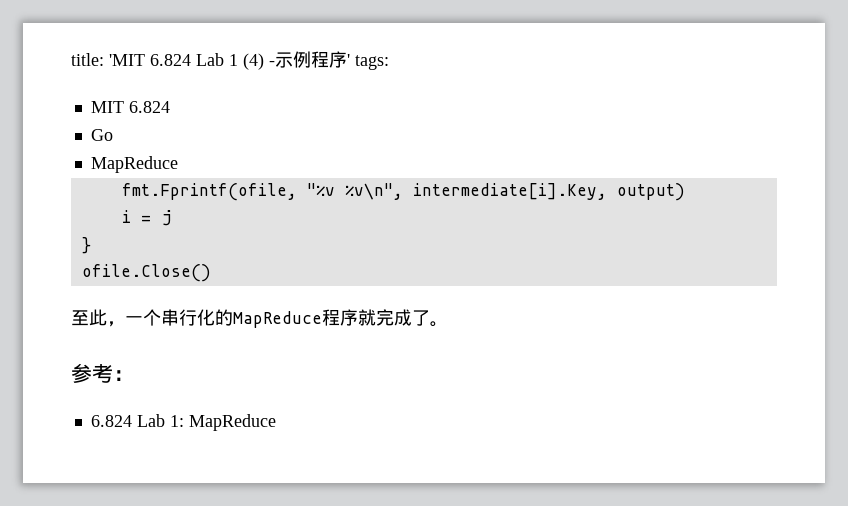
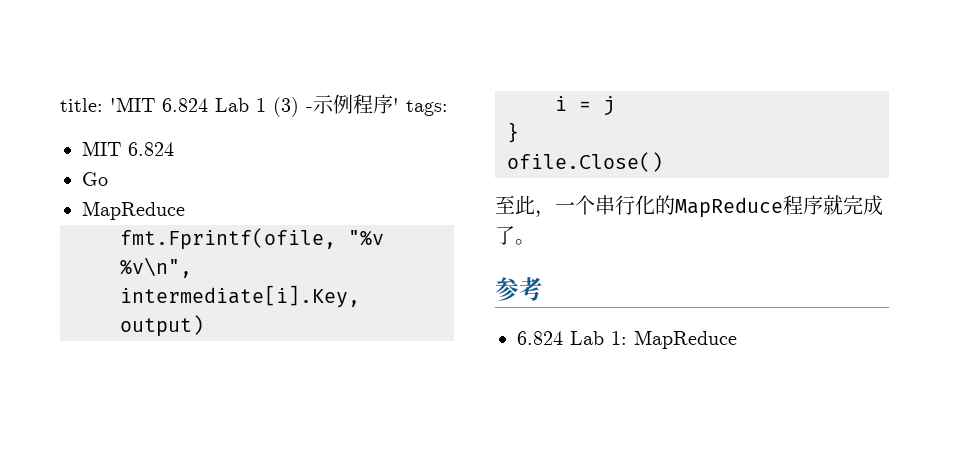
- title: 'MIT 6.824 Lab 1 (4) -示例程序' tags:
+ title: 'MIT 6.824 Lab 1 (3) -示例程序' tags:
- 参考：
+ 参考

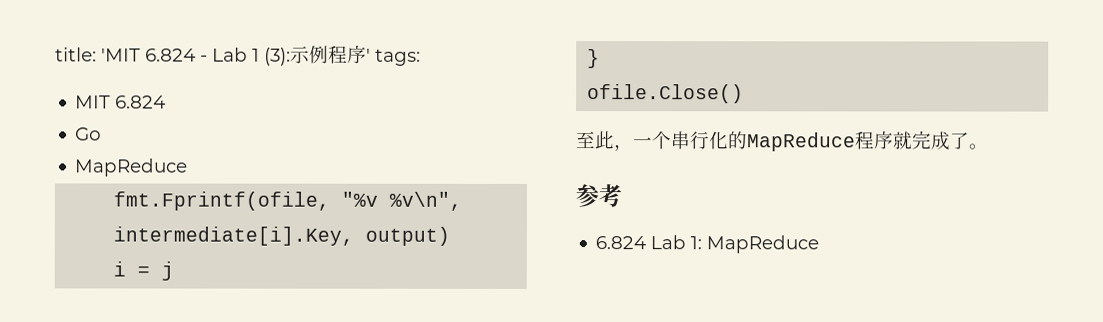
- title: 'MIT 6.824 Lab 1 (3) -示例程序' tags:
+ title: 'MIT 6.824 - Lab 1 (3):示例程序' tags:

